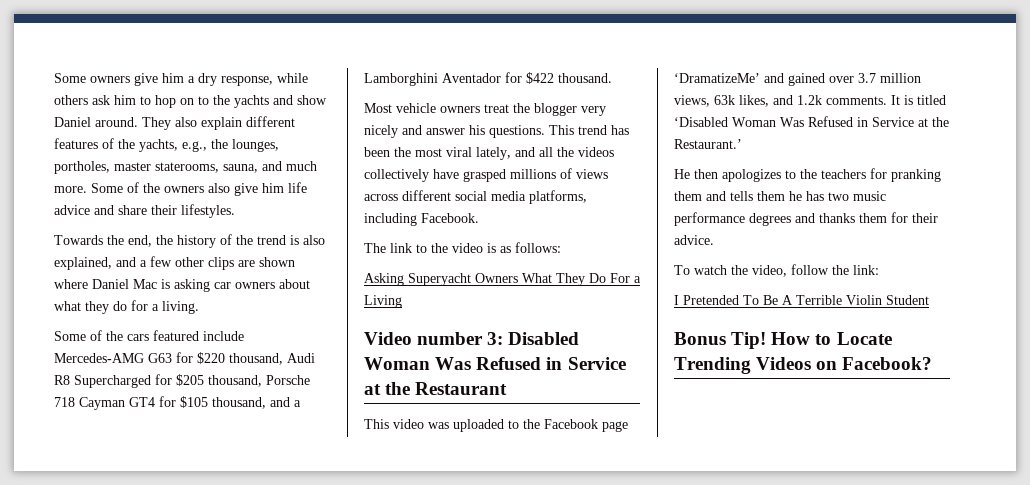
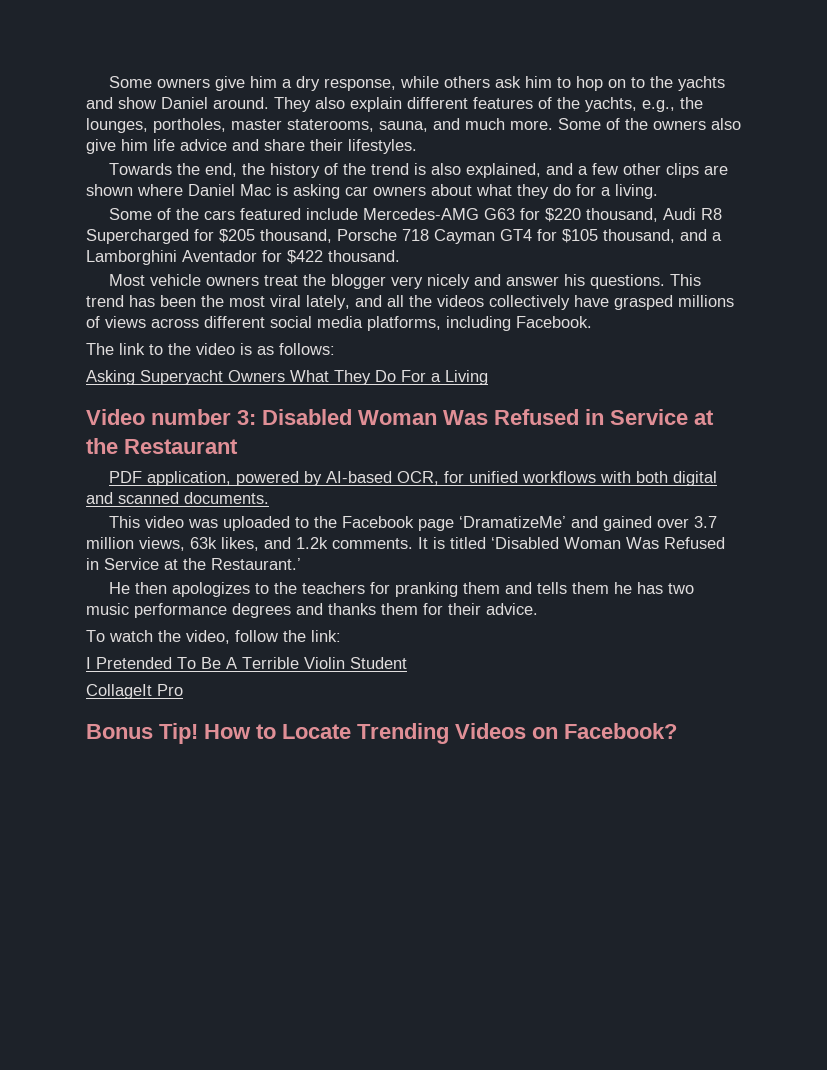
+ PDF application, powered by AI-based OCR, for unified workflows with both digital and scanned documents.
+ CollageIt Pro

